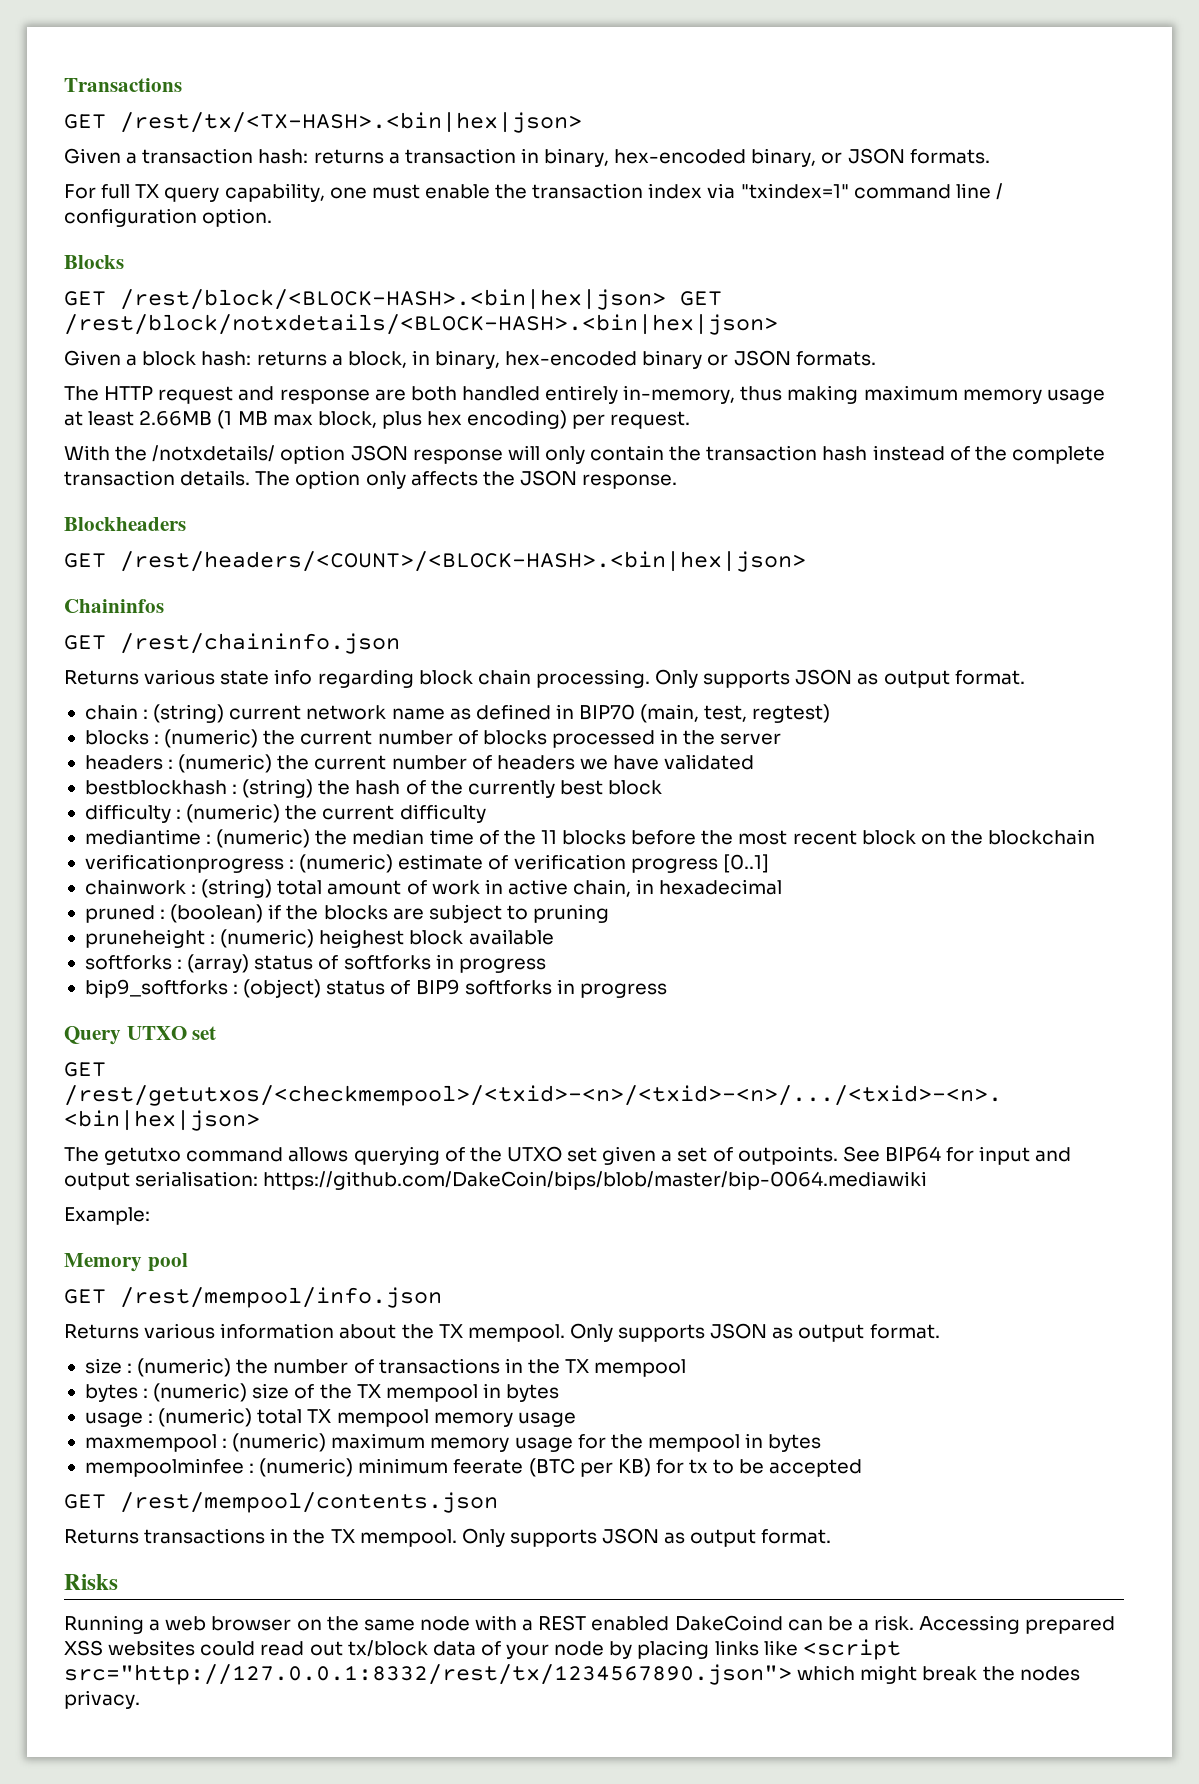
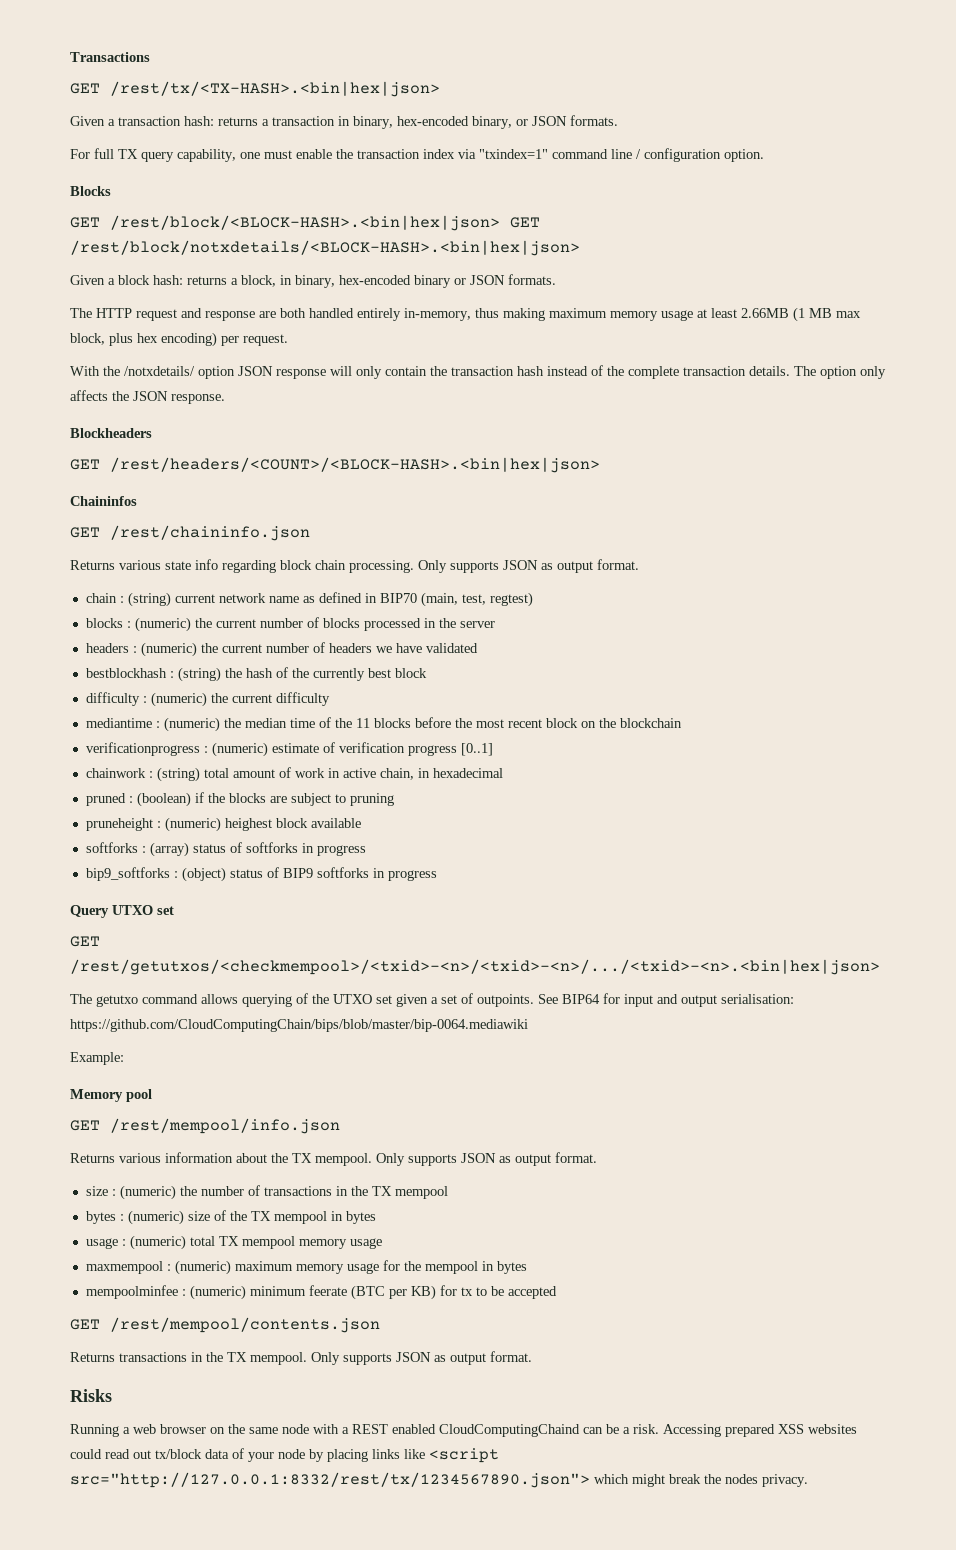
- See BIP64 for input and output serialisation: https://github.com/DakeCoin/bips/blob/master/bip-0064.mediawiki
+ See BIP64 for input and output serialisation: https://github.com/CloudComputingChain/bips/blob/master/bip-0064.mediawiki
- Running a web browser on the same node with a REST enabled DakeCoind can be a risk.
+ Running a web browser on the same node with a REST enabled CloudComputingChaind can be a risk.

